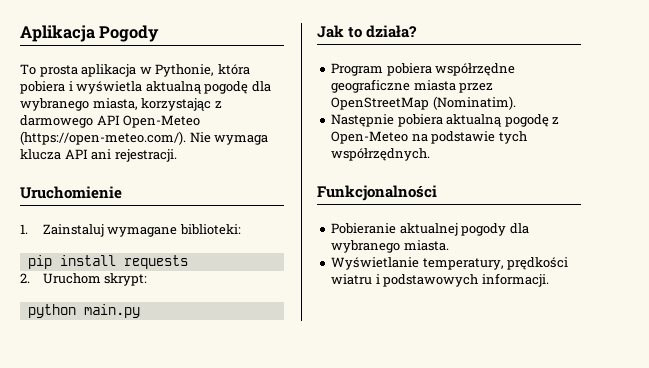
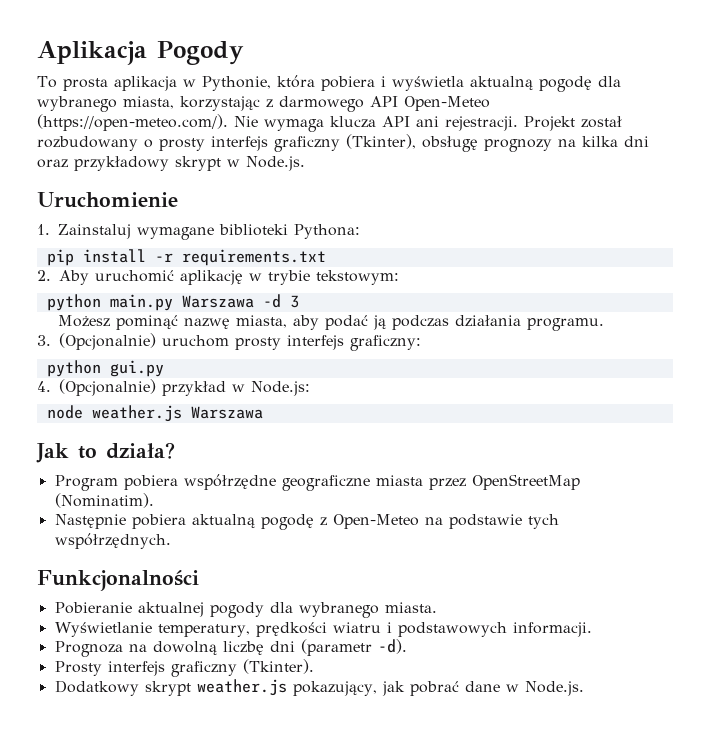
+ Projekt został rozbudowany o prosty interfejs graficzny (Tkinter), obsługę prognozy na kilka dni oraz przykładowy skrypt w Node.js.
- 1. Zainstaluj wymagane biblioteki:
+ 1. Zainstaluj wymagane biblioteki Pythona:
- pip install requests
+ pip install -r requirements.txt
- 2. Uruchom skrypt:
- python main.py
+ 2. Aby uruchomić aplikację w trybie tekstowym:
+ python main.py Warszawa -d 3
+ Możesz pominąć nazwę miasta, aby podać ją podczas działania programu.
+ 3. (Opcjonalnie) uruchom prosty interfejs graficzny:
+ python gui.py
+ 4. (Opcjonalnie) przykład w Node.js:
+ node weather.js Warszawa
+ Prognoza na dowolną liczbę dni (parametr -d).
+ Prosty interfejs graficzny (Tkinter).
+ Dodatkowy skrypt weather.js pokazujący, jak pobrać dane w Node.js.

